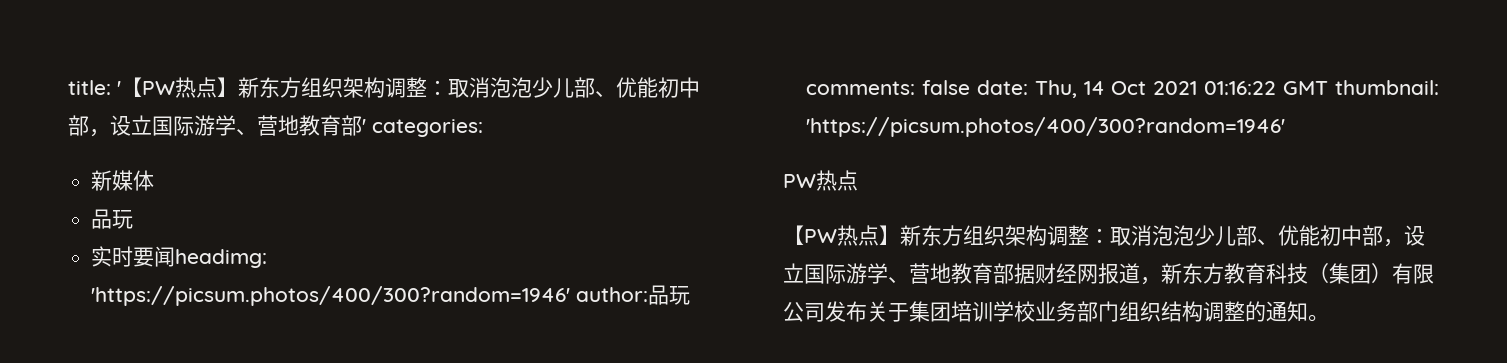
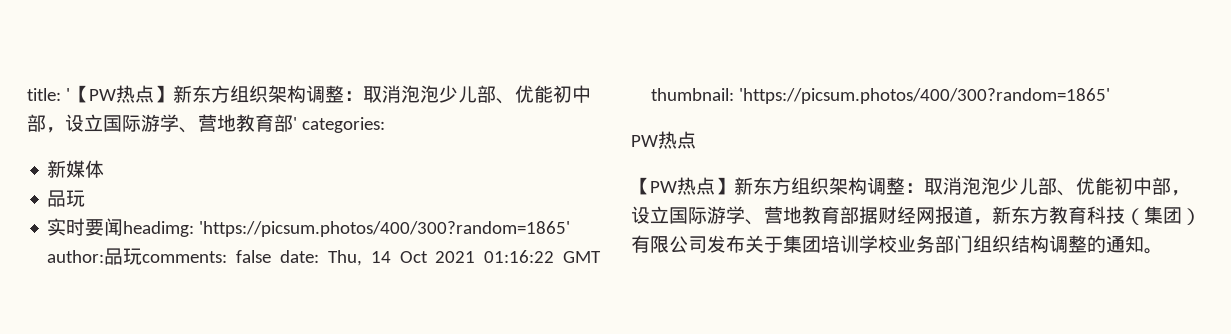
- 实时要闻headimg: 'https://picsum.photos/400/300?random=1946' author:品玩comments: false date: Thu, 14 Oct 2021 01:16:22 GMT thumbnail: 'https://picsum.photos/400/300?random=1946'
+ 实时要闻headimg: 'https://picsum.photos/400/300?random=1865' author:品玩comments: false date: Thu, 14 Oct 2021 01:16:22 GMT thumbnail: 'https://picsum.photos/400/300?random=1865'

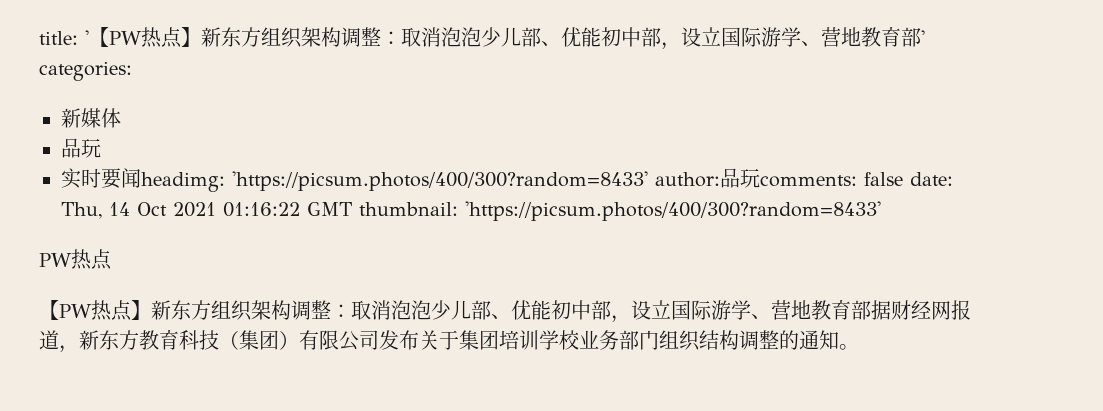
- 实时要闻headimg: 'https://picsum.photos/400/300?random=1865' author:品玩comments: false date: Thu, 14 Oct 2021 01:16:22 GMT thumbnail: 'https://picsum.photos/400/300?random=1865'
+ 实时要闻headimg: 'https://picsum.photos/400/300?random=8433' author:品玩comments: false date: Thu, 14 Oct 2021 01:16:22 GMT thumbnail: 'https://picsum.photos/400/300?random=8433'

